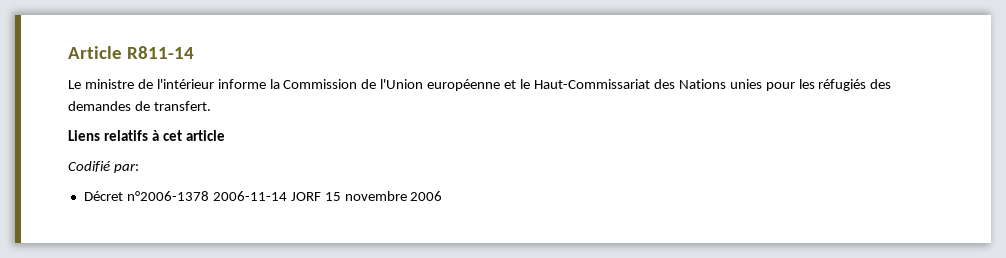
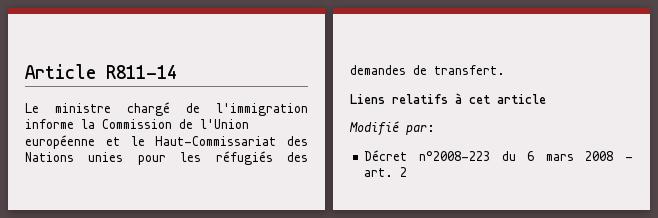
- Le ministre de l'intérieur informe la Commission de l'Union européenne et le Haut-Commissariat des Nations unies pour les réfugiés des demandes de transfert.
+ Le ministre chargé de l'immigration informe la Commission de l'Union européenne et le Haut-Commissariat des Nations unies pour les réfugiés des demandes de transfert.
- Codifié par:
+ Modifié par:
- Décret n°2006-1378 2006-11-14 JORF 15 novembre 2006
+ Décret n°2008-223 du 6 mars 2008 - art. 2

